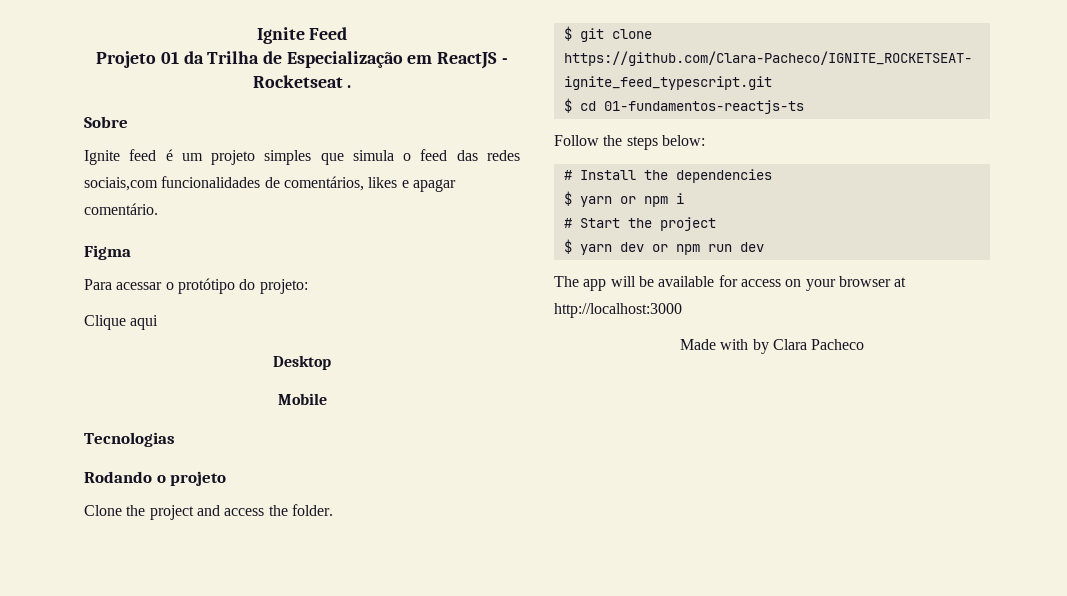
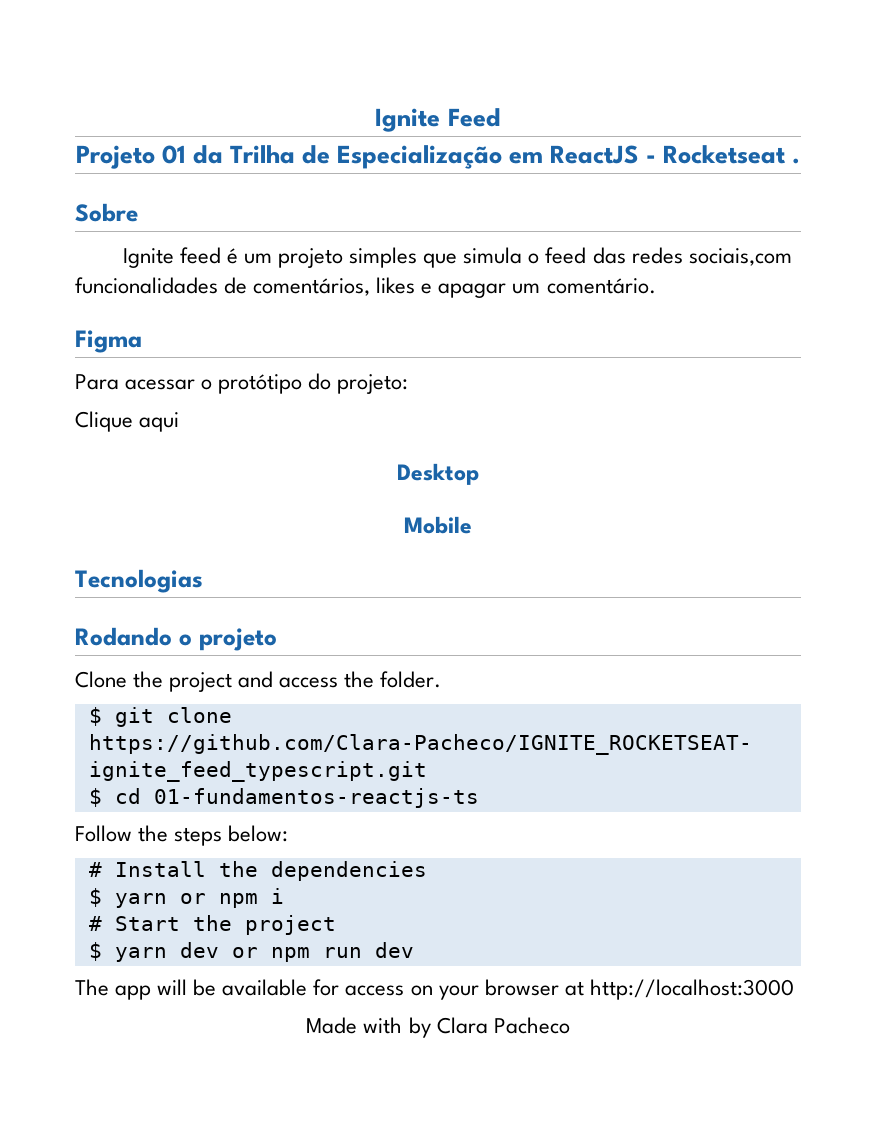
- Ignite feed é um projeto simples que simula o feed das redes sociais,com funcionalidades de comentários, likes e apagar comentário.
+ Ignite feed é um projeto simples que simula o feed das redes sociais,com funcionalidades de comentários, likes e apagar um comentário.

